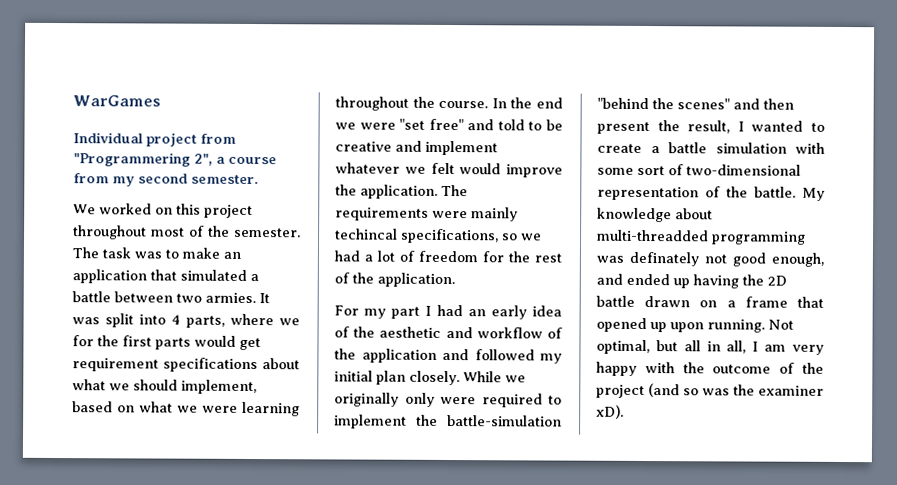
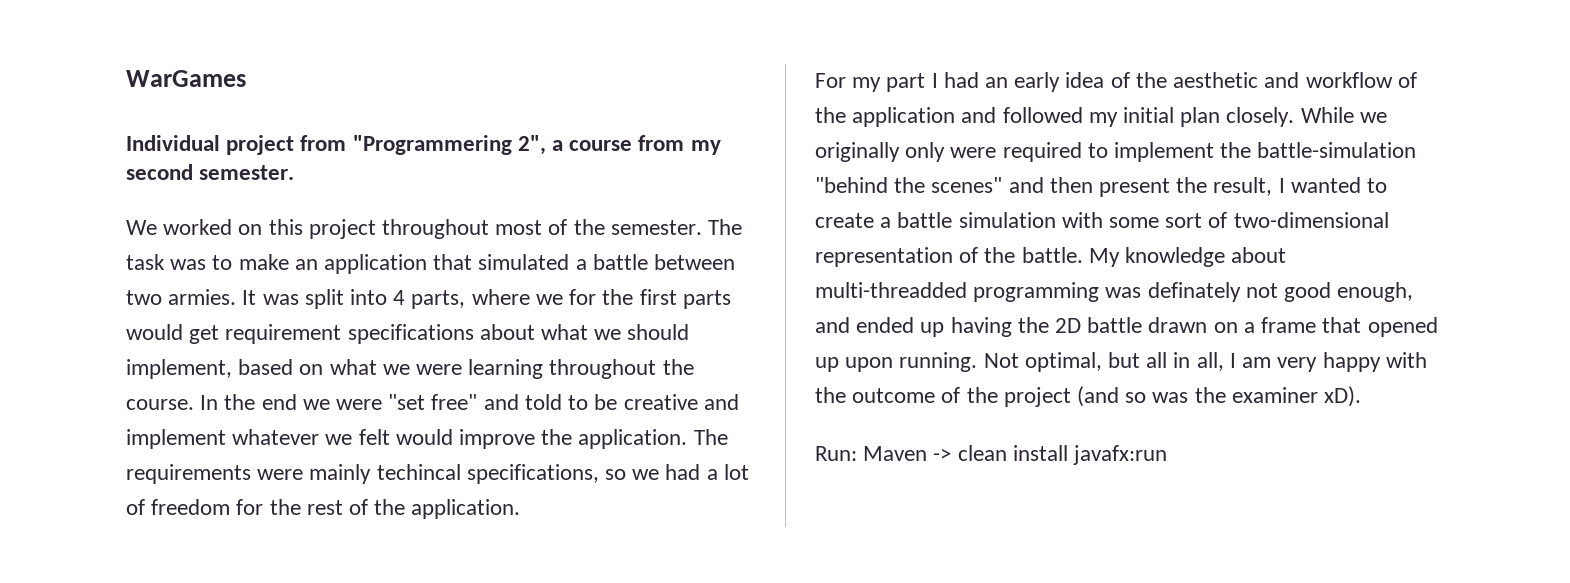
+ Run: Maven -> clean install javafx:run

